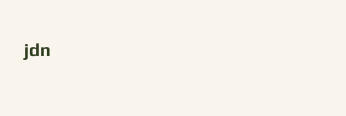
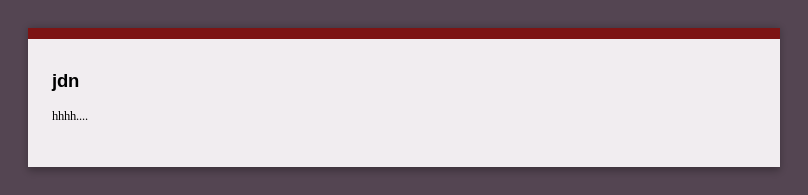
+ hhhh....

